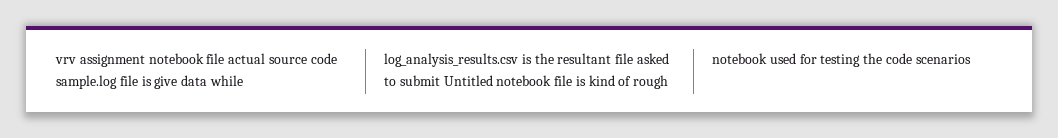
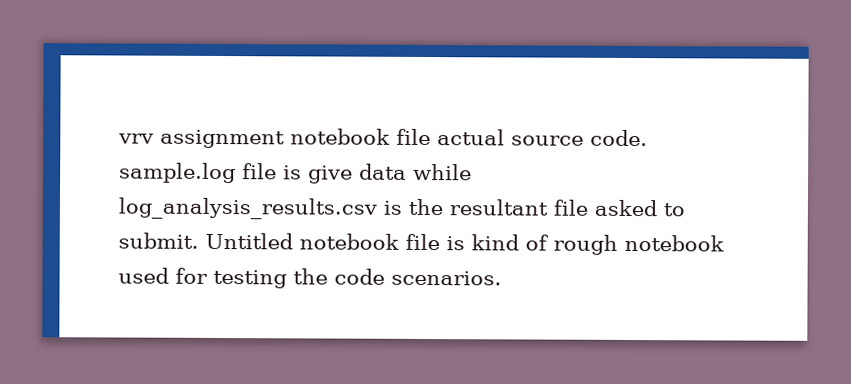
- vrv assignment notebook file actual source code sample.log file is give data while log_analysis_results.csv is the resultant file asked to submit Untitled notebook file is kind of rough notebook used for testing the code scenarios
+ vrv assignment notebook file actual source code. sample.log file is give data while log_analysis_results.csv is the resultant file asked to submit. Untitled notebook file is kind of rough notebook used for testing the code scenarios.

